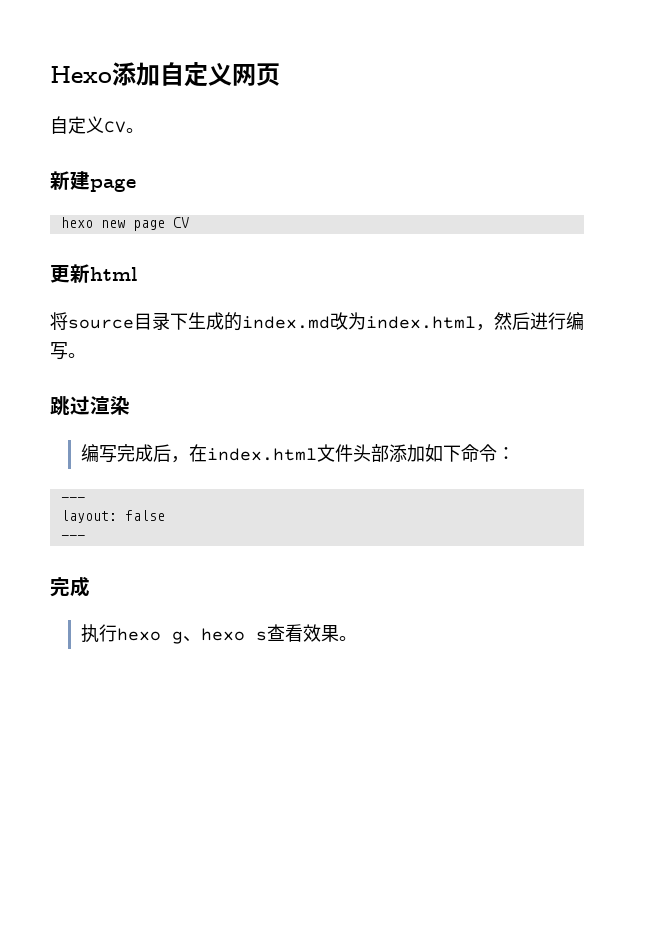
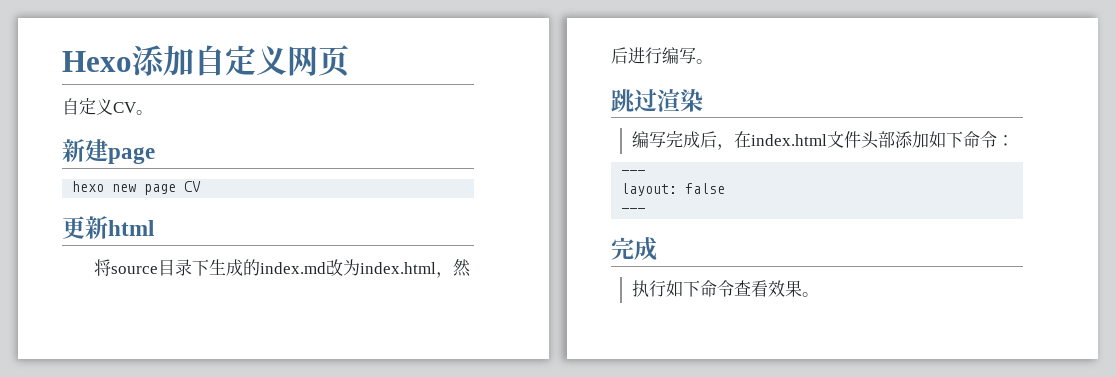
- 执行hexo g、hexo s查看效果。
+ 执行如下命令查看效果。

